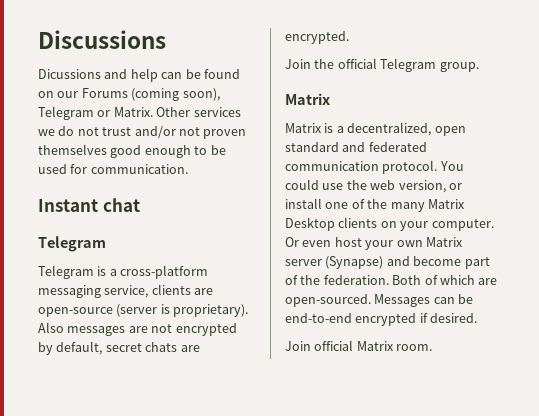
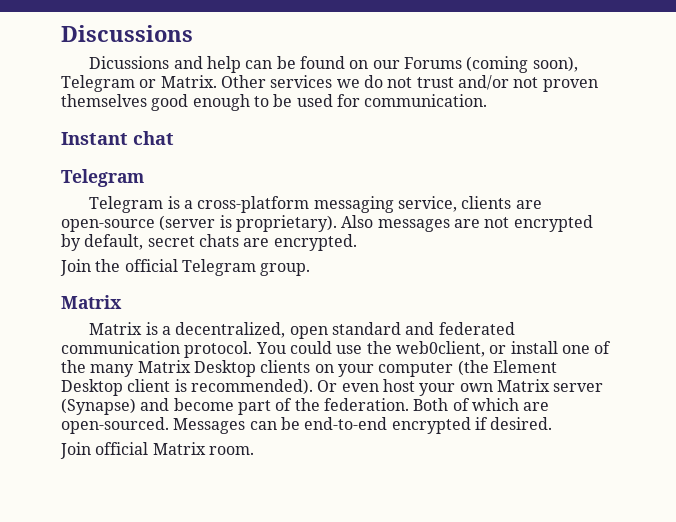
- You could use the web version, or install one of the many Matrix Desktop clients on your computer.
+ You could use the web0client, or install one of the many Matrix Desktop clients on your computer (the Element Desktop client is recommended).

